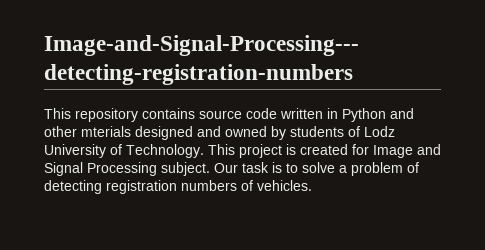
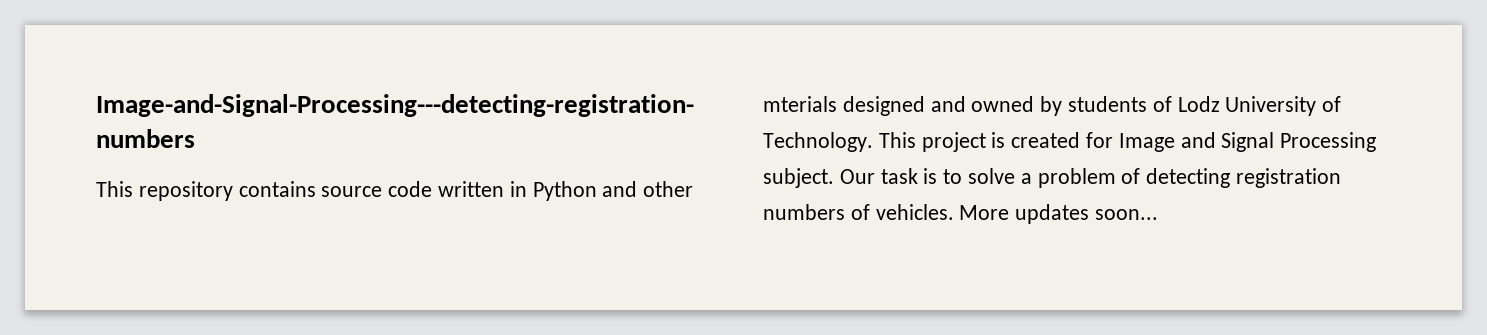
+ More updates soon...

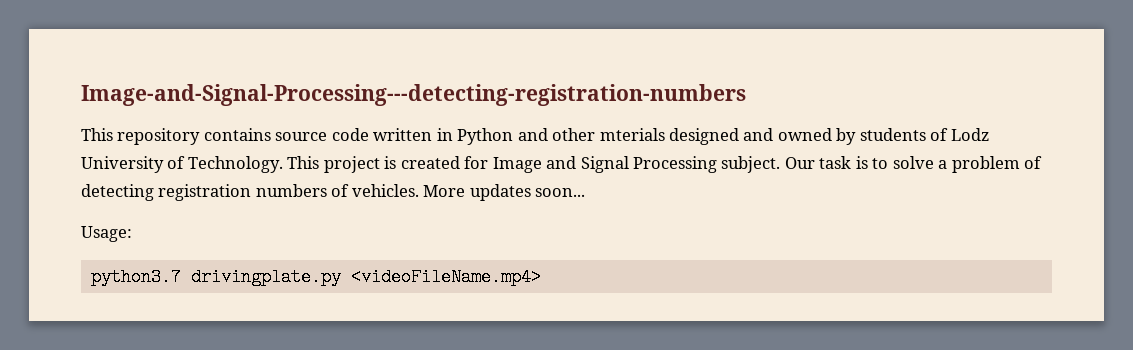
+ Usage:
+ python3.7 drivingplate.py <videoFileName.mp4>

